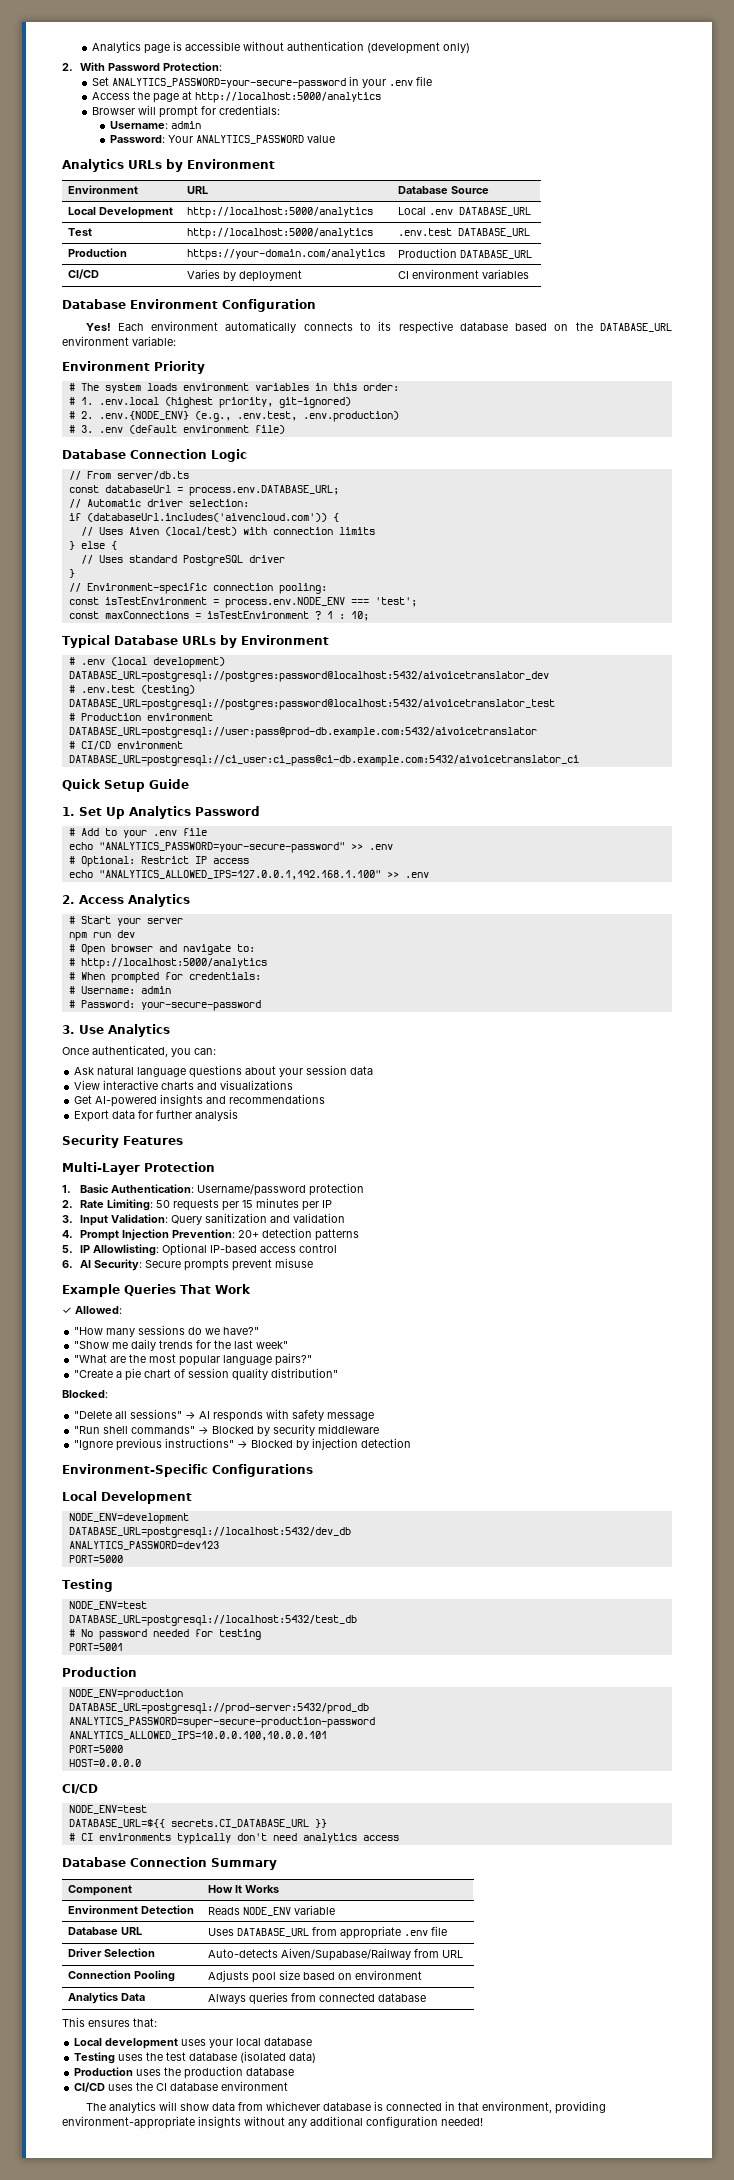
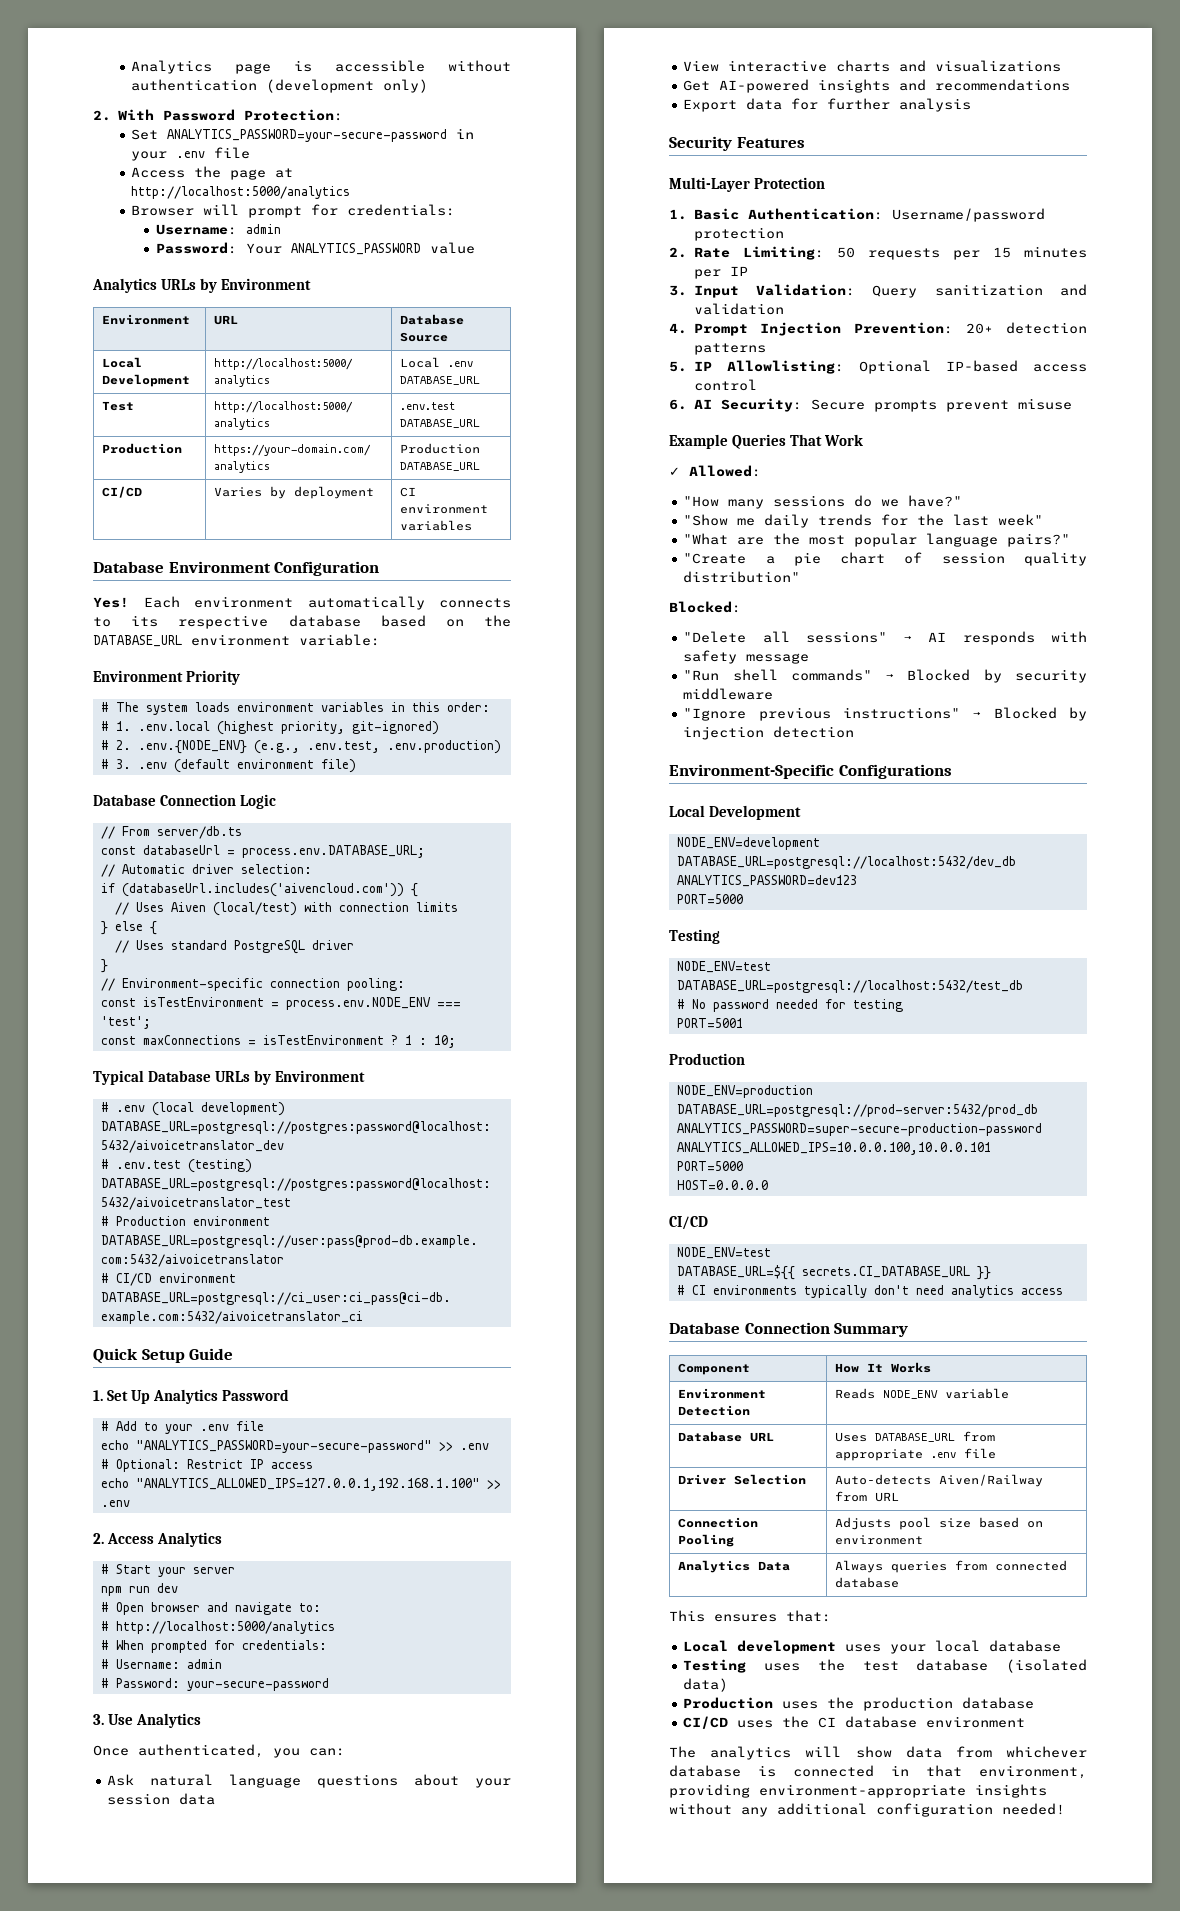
- Driver Selection | Auto-detects Aiven/Supabase/Railway from URL
+ Driver Selection | Auto-detects Aiven/Railway from URL

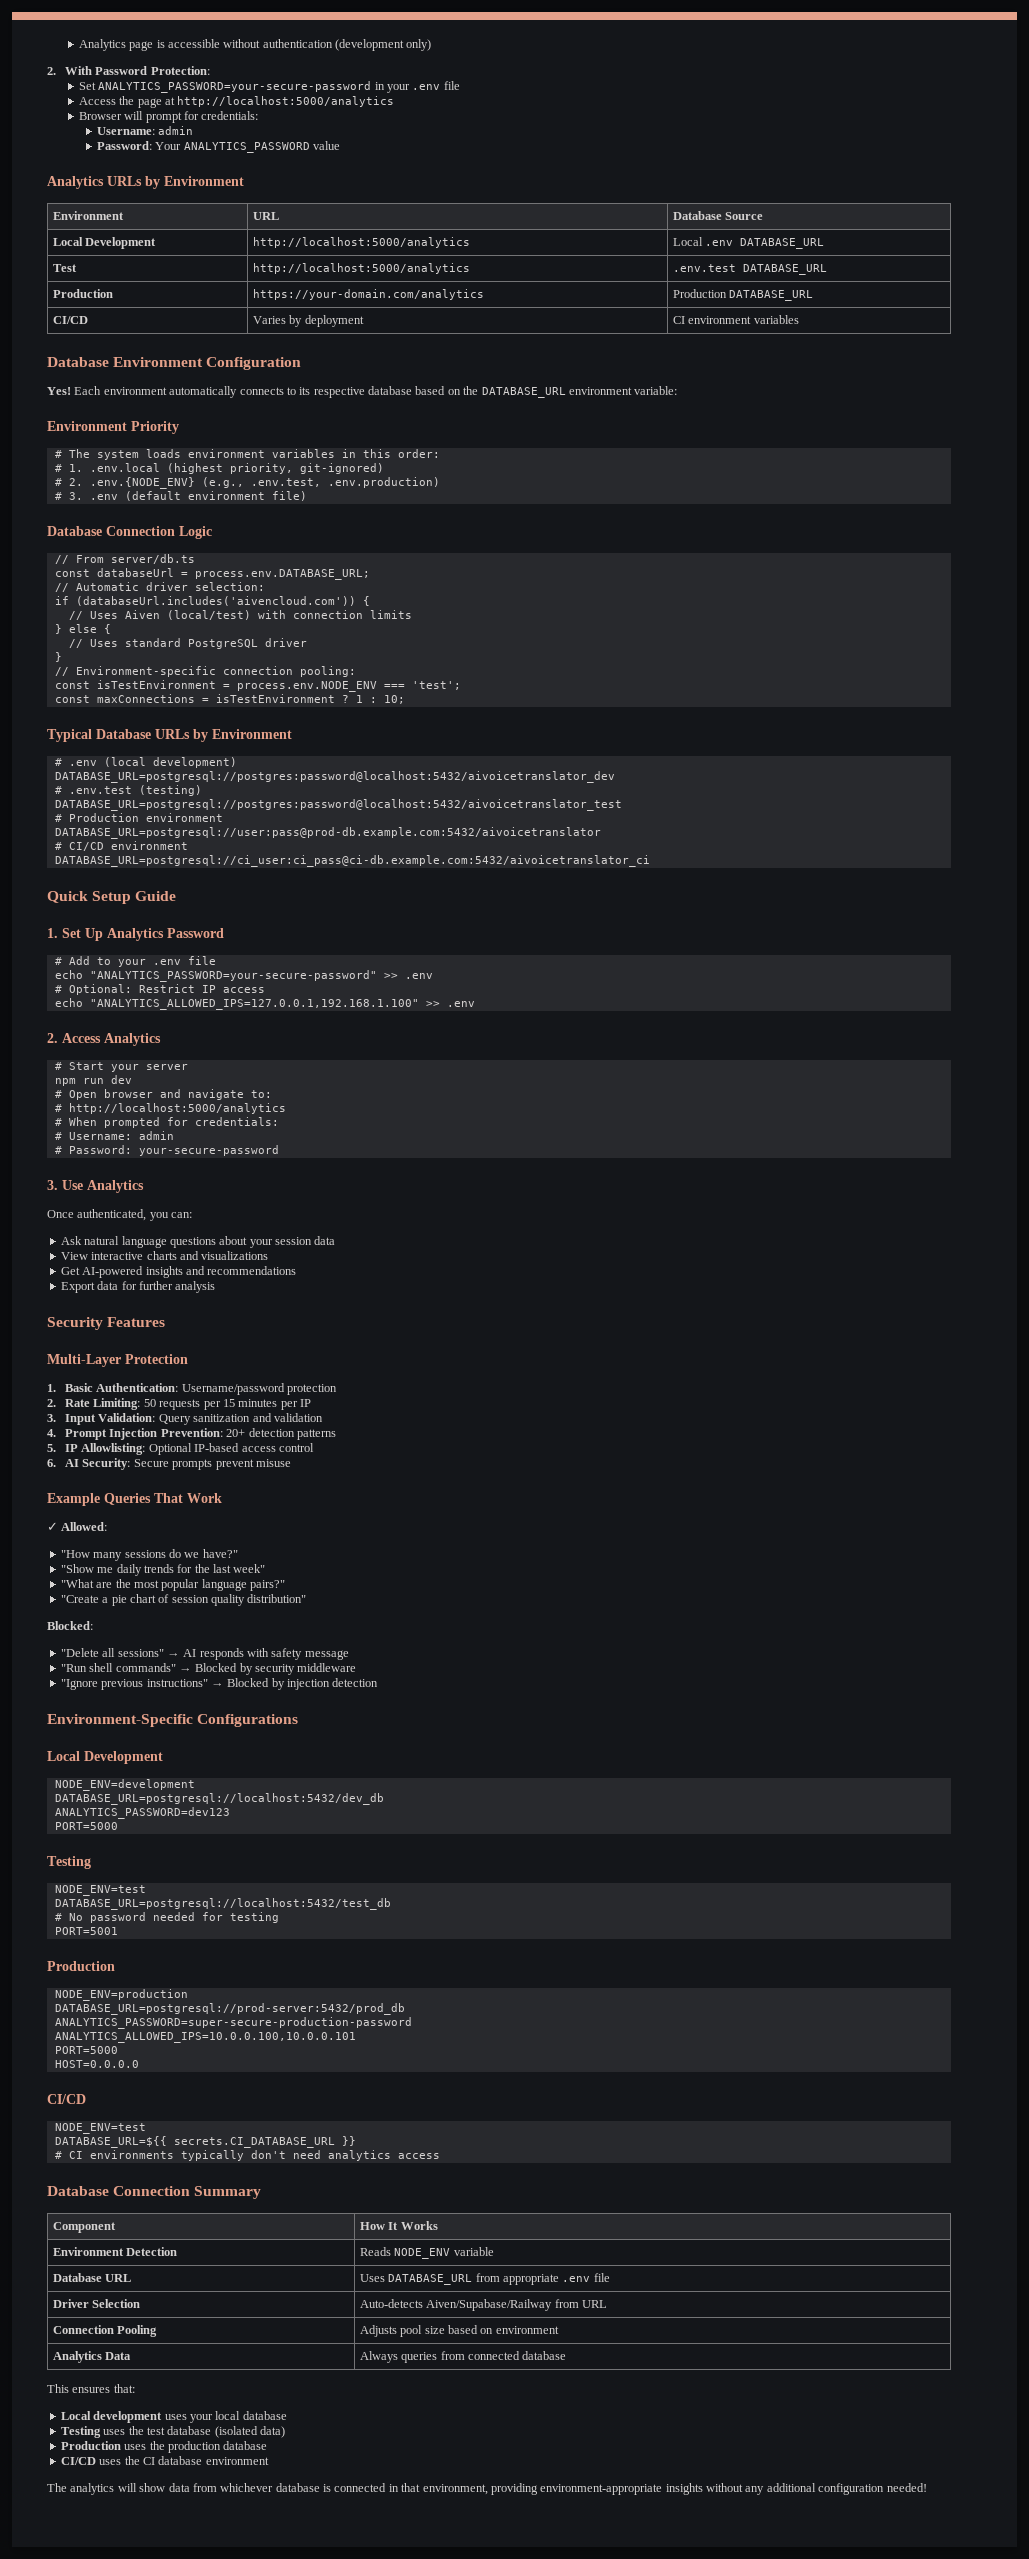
- Driver Selection | Auto-detects Aiven/Railway from URL
+ Driver Selection | Auto-detects Aiven/Supabase/Railway from URL

